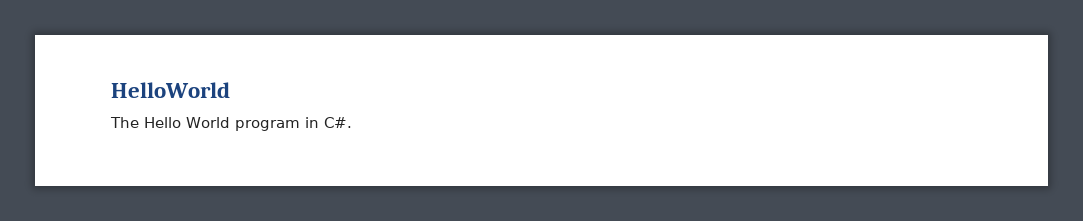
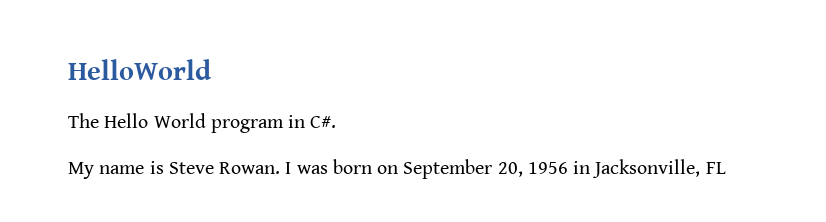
+ My name is Steve Rowan. I was born on September 20, 1956 in Jacksonville, FL

